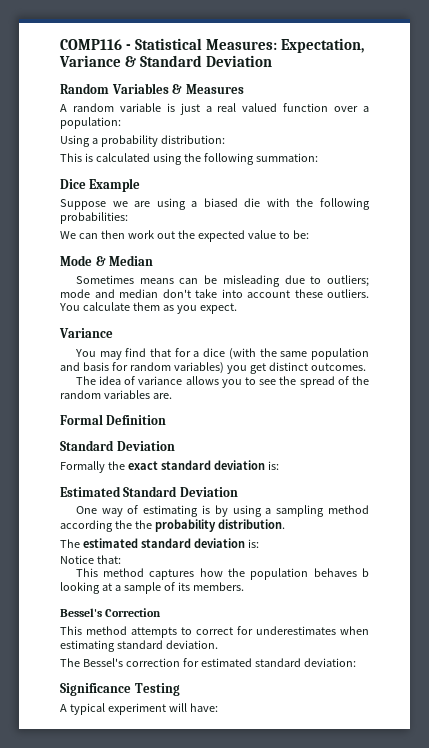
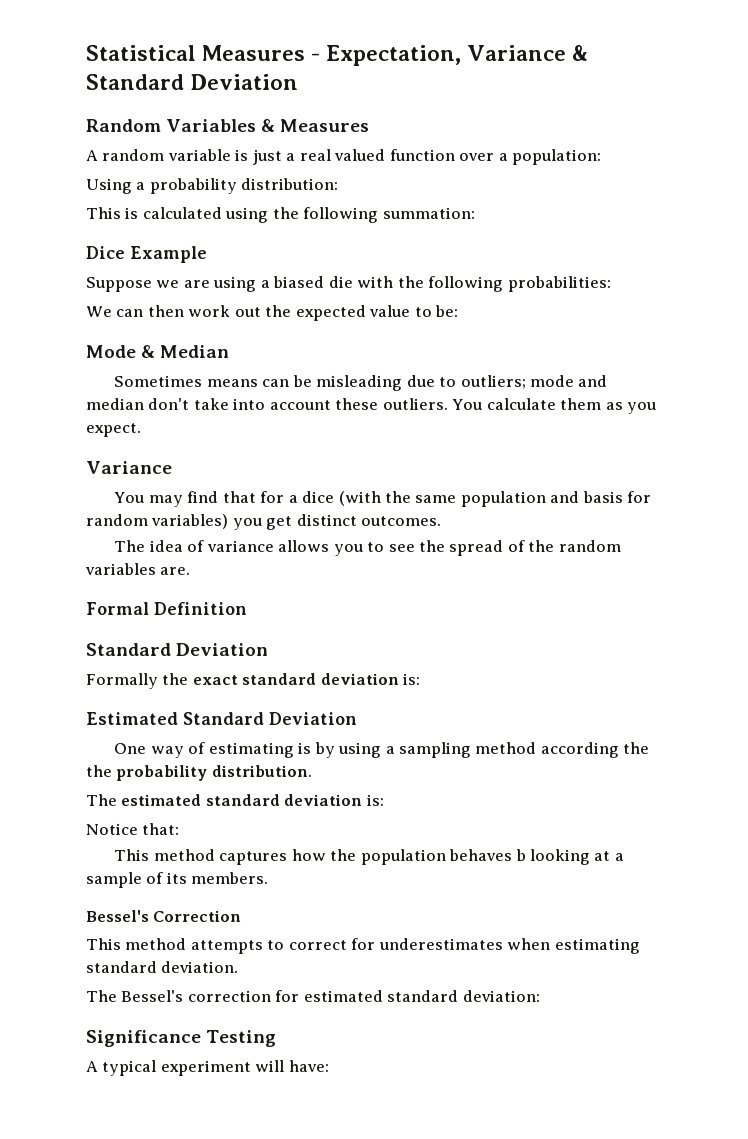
- COMP116 - Statistical Measures: Expectation, Variance & Standard Deviation
+ Statistical Measures - Expectation, Variance & Standard Deviation

